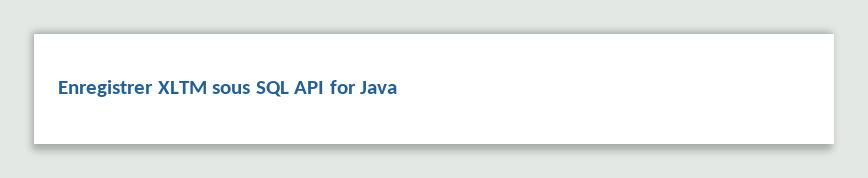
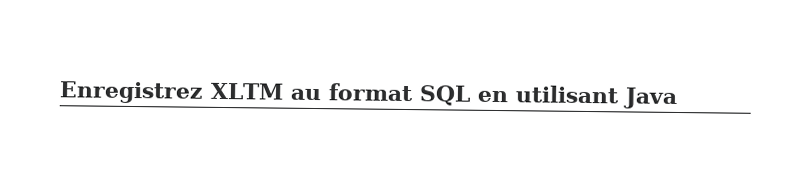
- Enregistrer XLTM sous SQL API for Java
+ Enregistrez XLTM au format SQL en utilisant Java

